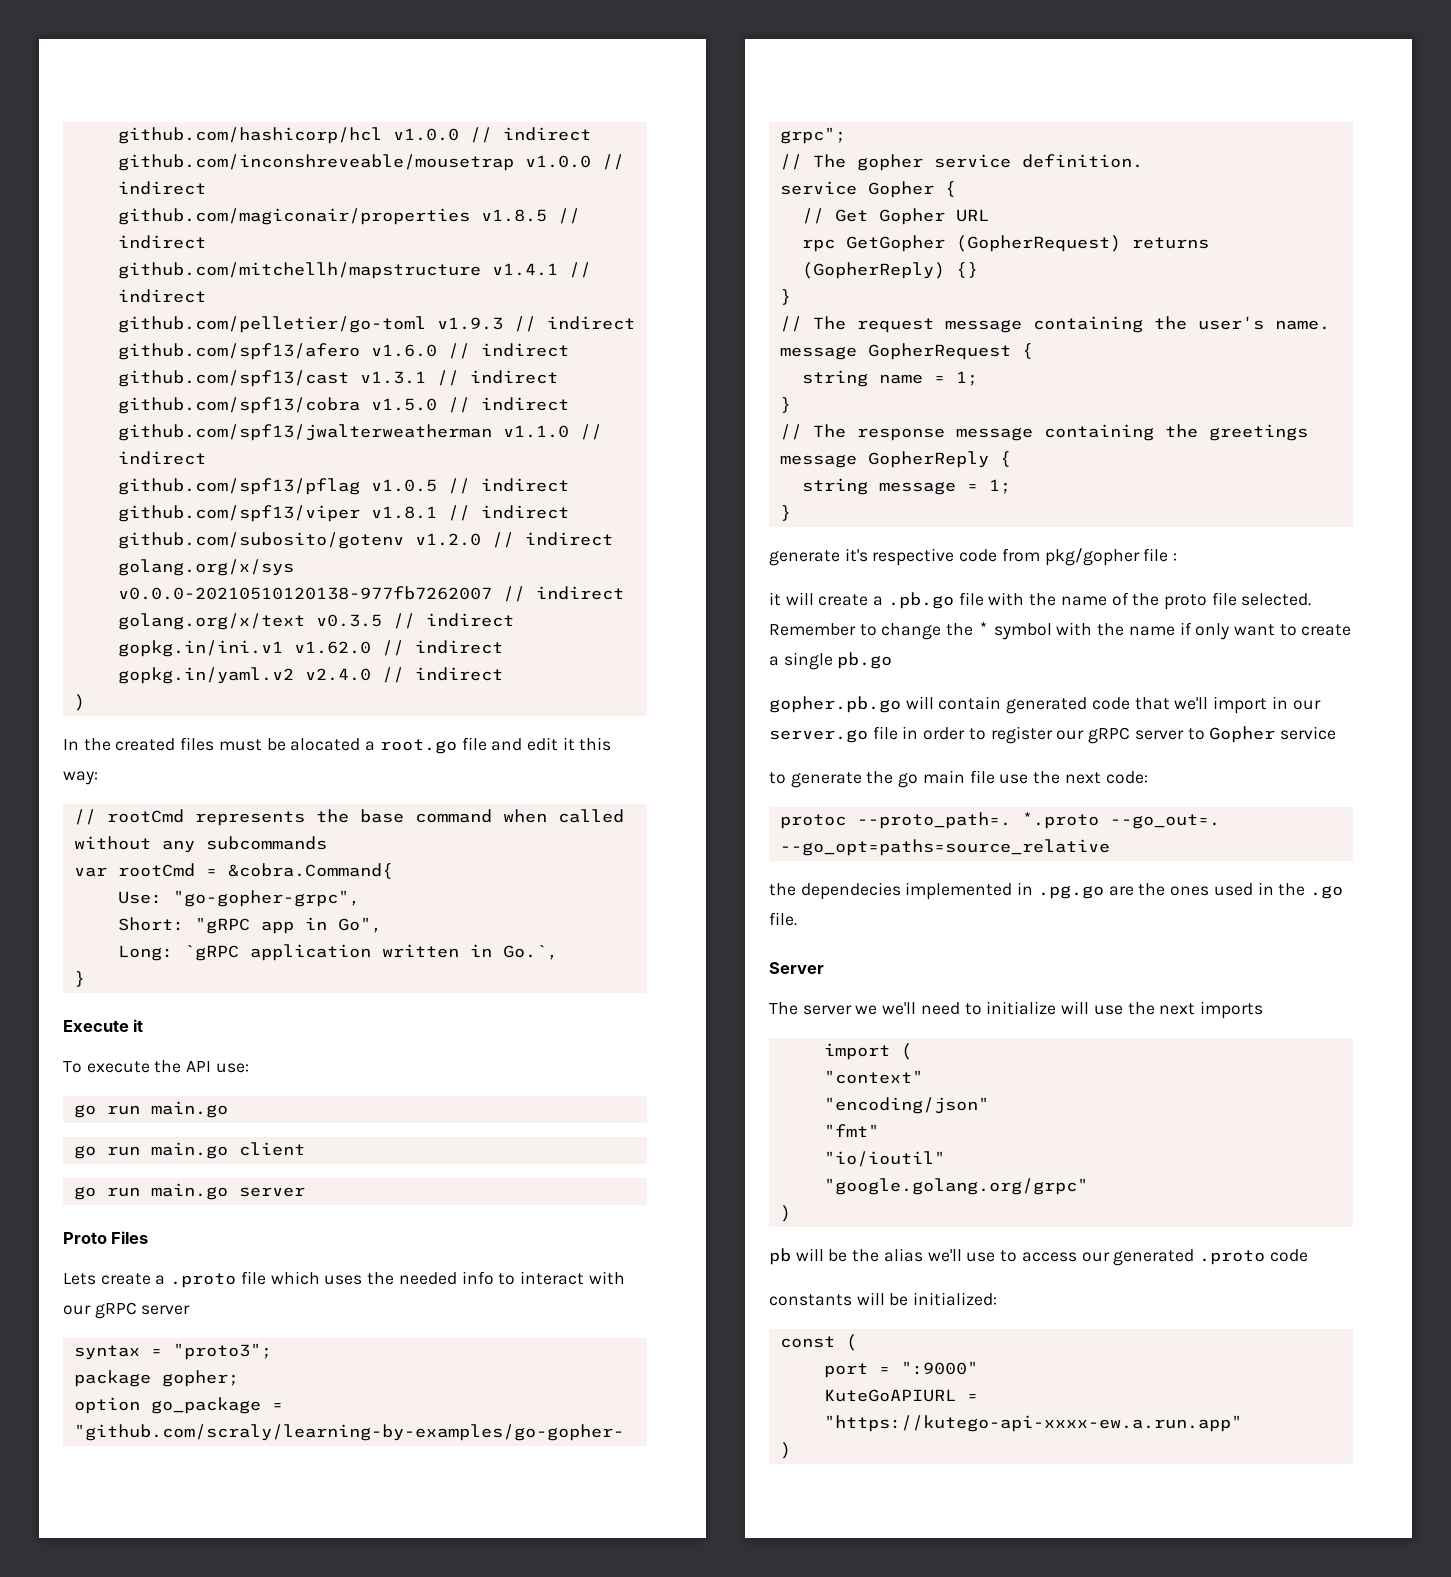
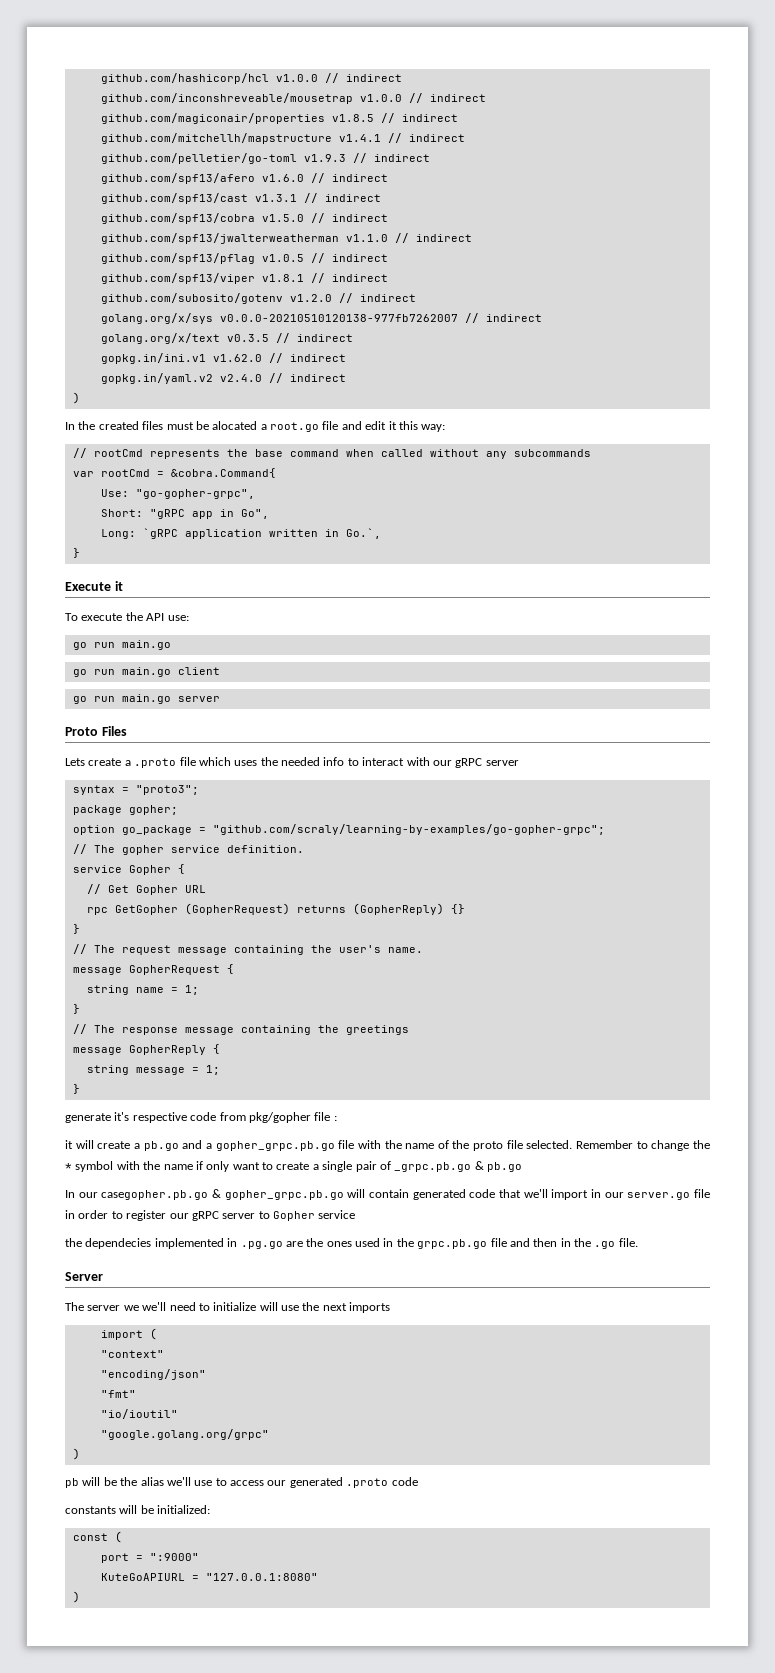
- it will create a .pb.go file with the name of the proto file selected.
+ it will create a pb.go and a gopher_grpc.pb.go file with the name of the proto file selected.
- Remember to change the * symbol with the name if only want to create a single pb.go
- gopher.pb.go will contain generated code that we'll import in our server.go file in order to register our gRPC server to Gopher service
+ Remember to change the * symbol with the name if only want to create a single pair of _grpc.pb.go & pb.go
+ In our casegopher.pb.go & gopher_grpc.pb.go will contain generated code that we'll import in our server.go file in order to register our gRPC server to Gopher service
- to generate the go main file use the next code:
- protoc --proto_path=. *.proto --go_out=. --go_opt=paths=source_relative
- the dependecies implemented in .pg.go are the ones used in the .go file.
+ the dependecies implemented in .pg.go are the ones used in the grpc.pb.go file and then in the .go file.
- KuteGoAPIURL = "https://kutego-api-xxxx-ew.a.run.app"
+ KuteGoAPIURL = "127.0.0.1:8080"

